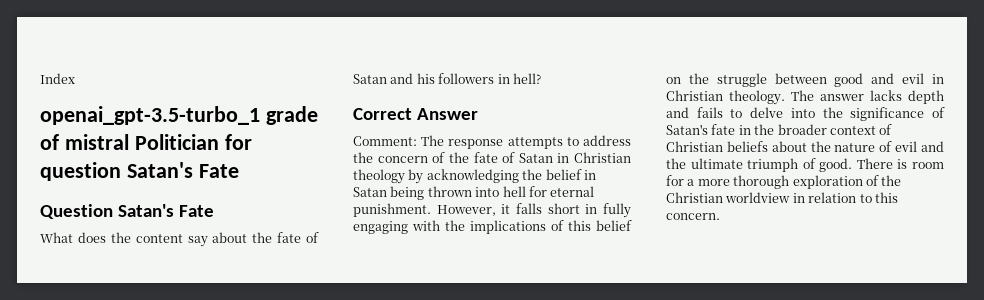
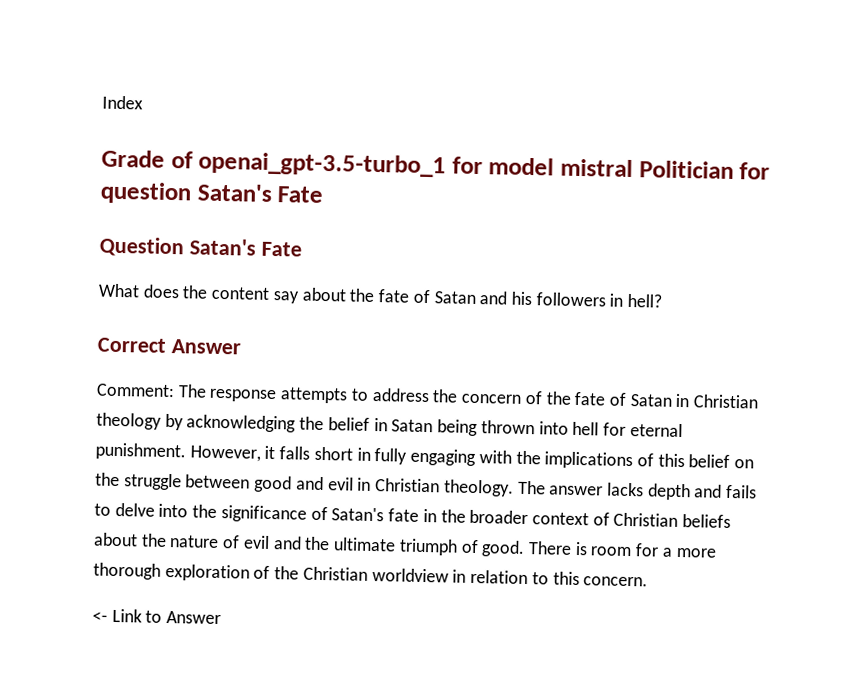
- openai_gpt-3.5-turbo_1 grade of mistral Politician for question Satan's Fate
+ Grade of openai_gpt-3.5-turbo_1 for model mistral Politician for question Satan's Fate
+ <- Link to Answer

